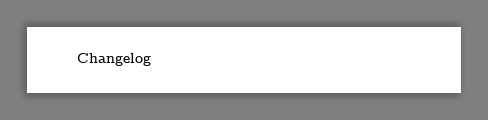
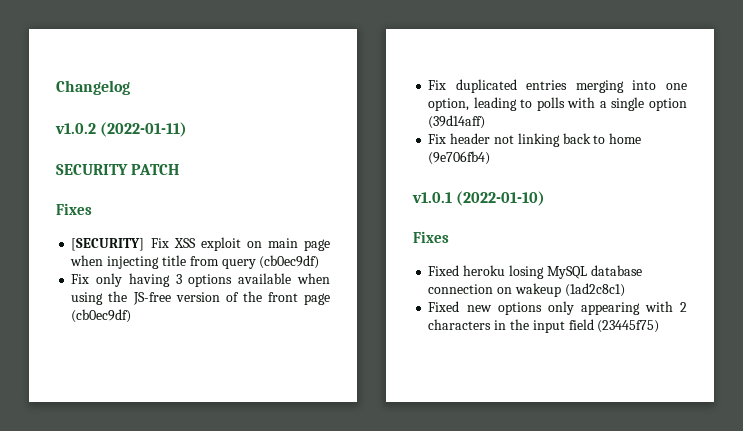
+ v1.0.2 (2022-01-11)
+ SECURITY PATCH
+ Fixes
+ [SECURITY] Fix XSS exploit on main page when injecting title from query (cb0ec9df)
+ Fix only having 3 options available when using the JS-free version of the front page (cb0ec9df)
+ Fix duplicated entries merging into one option, leading to polls with a single option (39d14aff)
+ Fix header not linking back to home (9e706fb4)
+ v1.0.1 (2022-01-10)
+ Fixes
+ Fixed heroku losing MySQL database connection on wakeup (1ad2c8c1)
+ Fixed new options only appearing with 2 characters in the input field (23445f75)

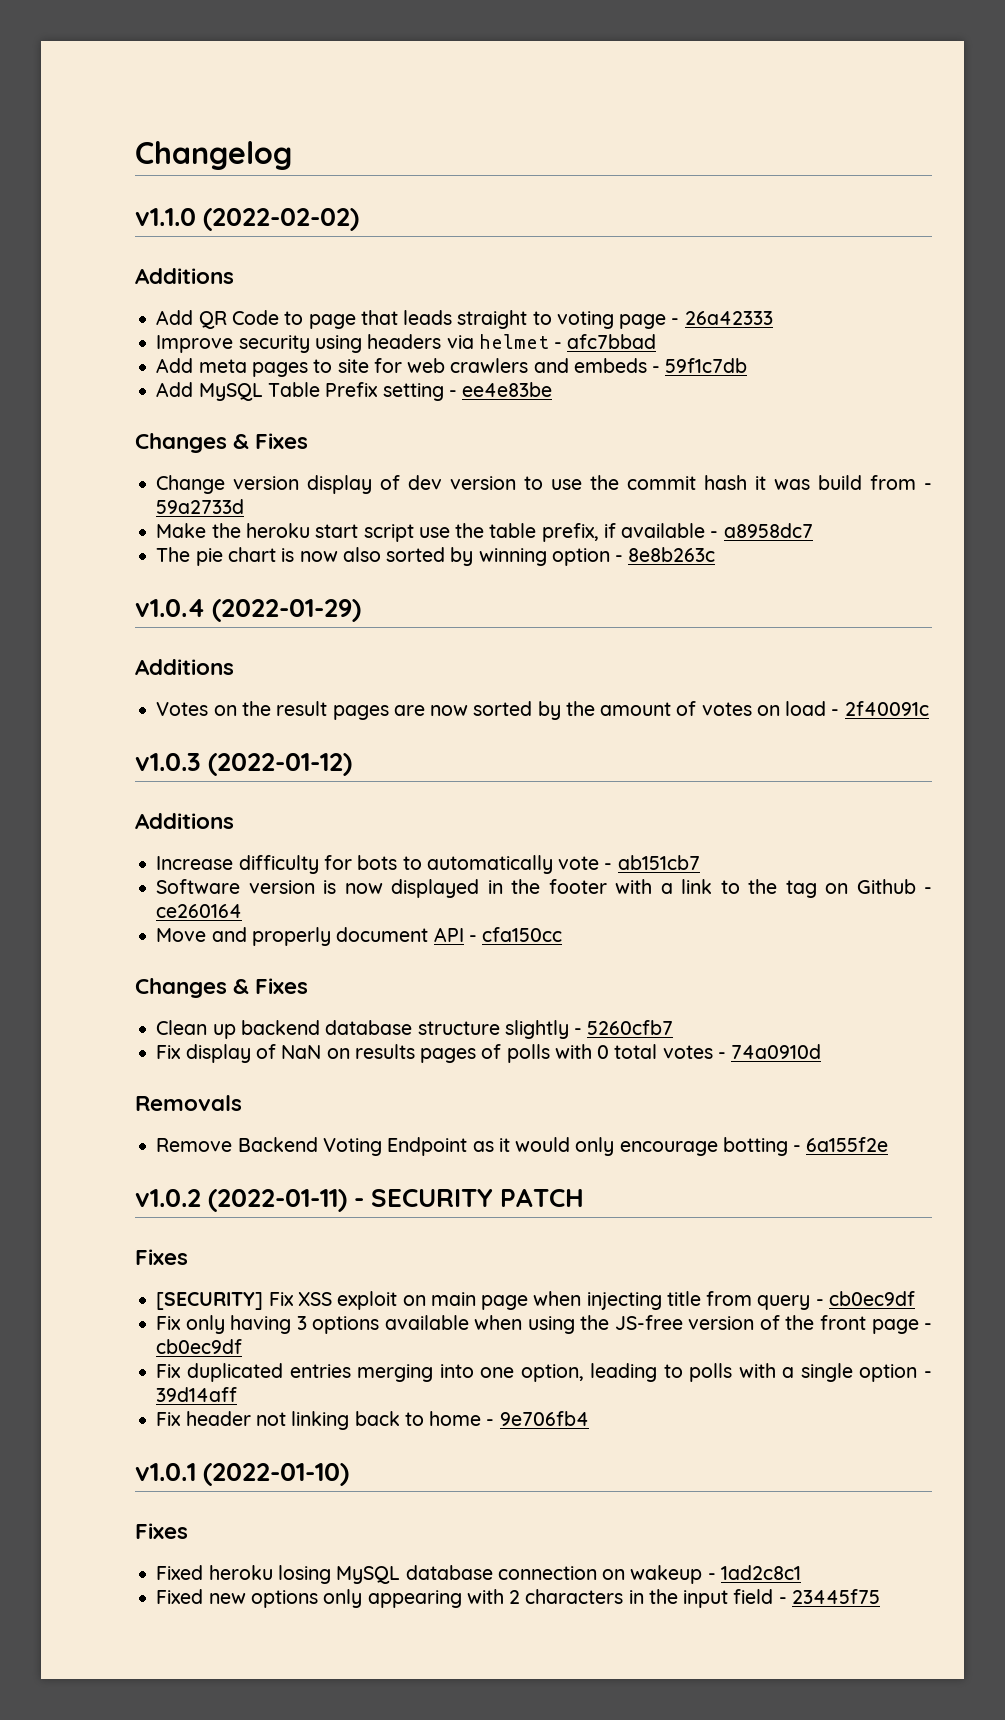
+ v1.1.0 (2022-02-02)
+ Additions
+ Add QR Code to page that leads straight to voting page - 26a42333
+ Improve security using headers via helmet - afc7bbad
+ Add meta pages to site for web crawlers and embeds - 59f1c7db
+ Add MySQL Table Prefix setting - ee4e83be
+ Changes & Fixes
+ Change version display of dev version to use the commit hash it was build from - 59a2733d
+ Make the heroku start script use the table prefix, if available - a8958dc7
+ The pie chart is now also sorted by winning option - 8e8b263c
+ v1.0.4 (2022-01-29)
+ Additions
+ Votes on the result pages are now sorted by the amount of votes on load - 2f40091c
+ v1.0.3 (2022-01-12)
+ Additions
+ Increase difficulty for bots to automatically vote - ab151cb7
+ Software version is now displayed in the footer with a link to the tag on Github - ce260164
+ Move and properly document API - cfa150cc
+ Changes & Fixes
+ Clean up backend database structure slightly - 5260cfb7
+ Fix display of NaN on results pages of polls with 0 total votes - 74a0910d
+ Removals
+ Remove Backend Voting Endpoint as it would only encourage botting - 6a155f2e
- v1.0.2 (2022-01-11)
- SECURITY PATCH
+ v1.0.2 (2022-01-11) - SECURITY PATCH
- [SECURITY] Fix XSS exploit on main page when injecting title from query (cb0ec9df)
+ [SECURITY] Fix XSS exploit on main page when injecting title from query - cb0ec9df
- Fix only having 3 options available when using the JS-free version of the front page (cb0ec9df)
+ Fix only having 3 options available when using the JS-free version of the front page - cb0ec9df
- Fix duplicated entries merging into one option, leading to polls with a single option (39d14aff)
+ Fix duplicated entries merging into one option, leading to polls with a single option - 39d14aff
- Fix header not linking back to home (9e706fb4)
+ Fix header not linking back to home - 9e706fb4
- Fixed heroku losing MySQL database connection on wakeup (1ad2c8c1)
+ Fixed heroku losing MySQL database connection on wakeup - 1ad2c8c1
- Fixed new options only appearing with 2 characters in the input field (23445f75)
+ Fixed new options only appearing with 2 characters in the input field - 23445f75

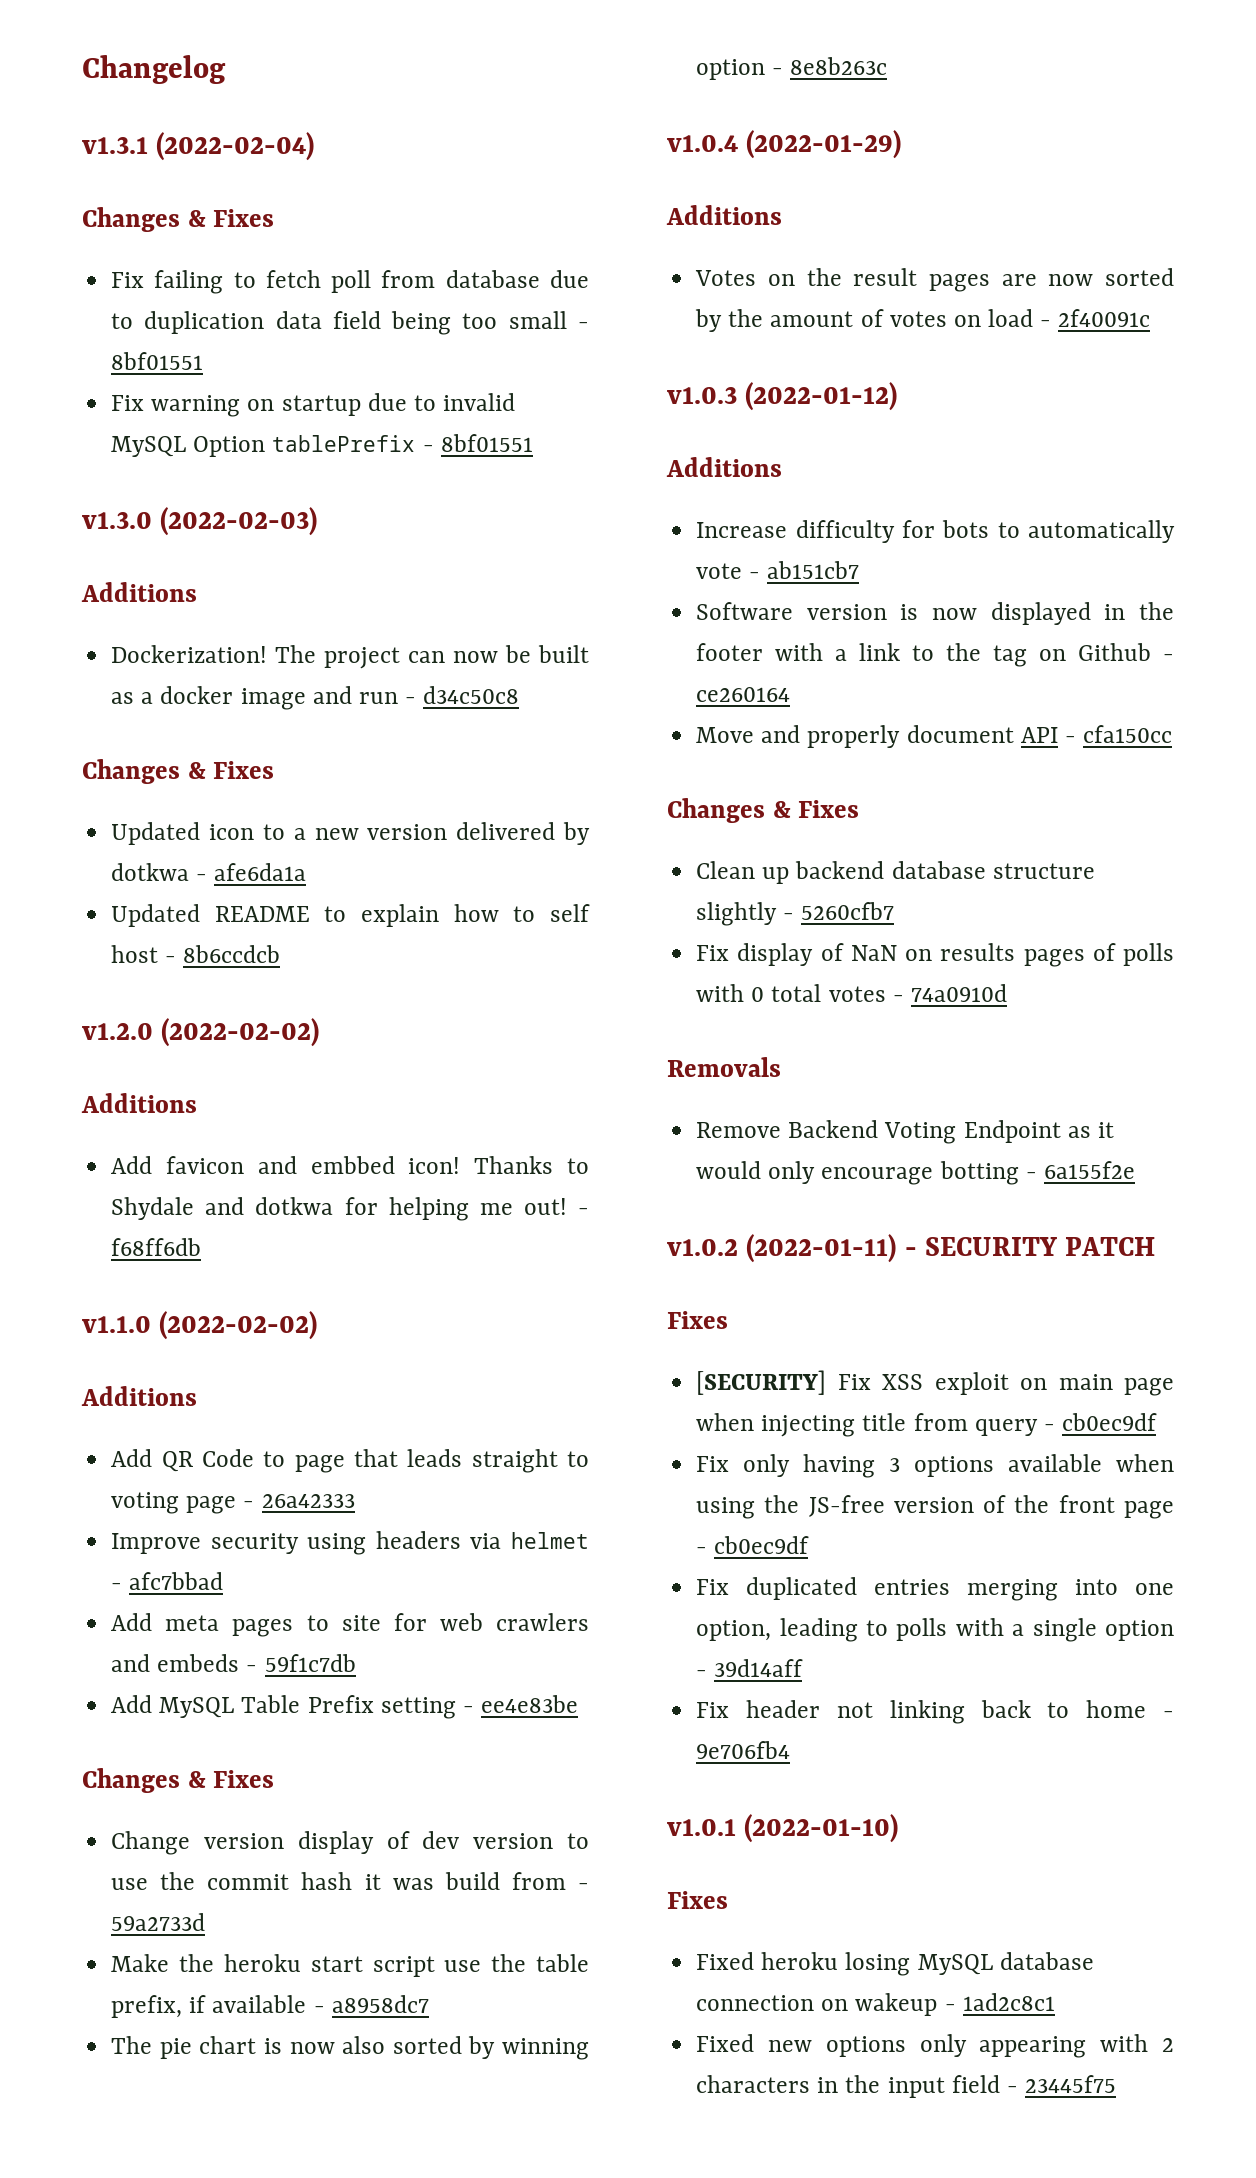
+ v1.3.1 (2022-02-04)
+ Changes & Fixes
+ Fix failing to fetch poll from database due to duplication data field being too small - 8bf01551
+ Fix warning on startup due to invalid MySQL Option tablePrefix - 8bf01551
+ v1.3.0 (2022-02-03)
+ Additions
+ Dockerization! The project can now be built as a docker image and run - d34c50c8
+ Changes & Fixes
+ Updated icon to a new version delivered by dotkwa - afe6da1a
+ Updated README to explain how to self host - 8b6ccdcb
+ v1.2.0 (2022-02-02)
+ Additions
+ Add favicon and embbed icon! Thanks to Shydale and dotkwa for helping me out! - f68ff6db

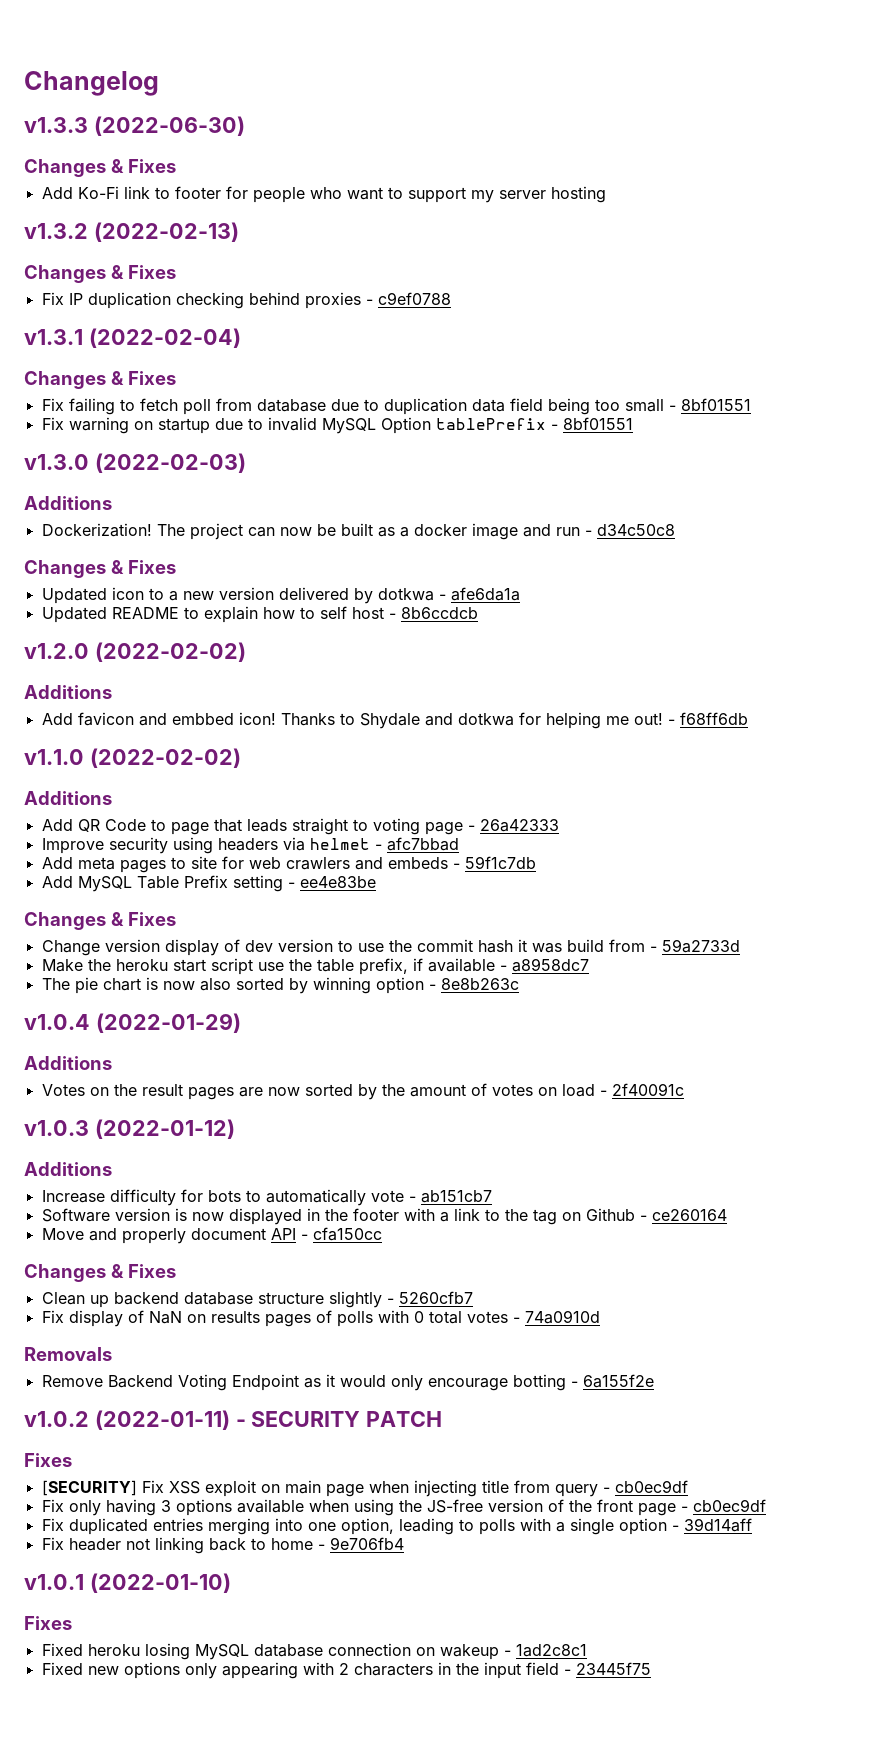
+ v1.3.3 (2022-06-30)
+ Changes & Fixes
+ Add Ko-Fi link to footer for people who want to support my server hosting
+ v1.3.2 (2022-02-13)
+ Changes & Fixes
+ Fix IP duplication checking behind proxies - c9ef0788

